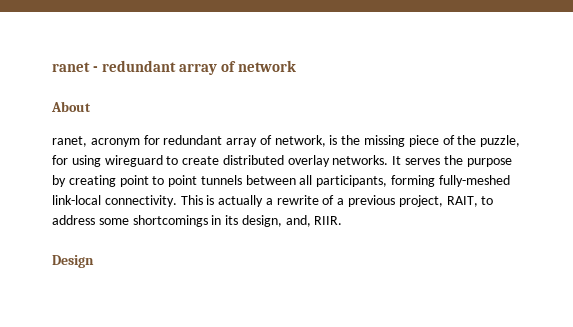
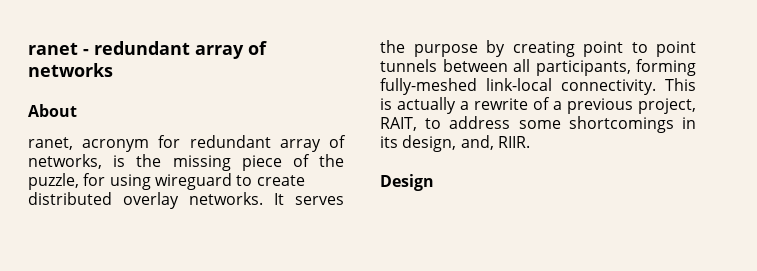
- ranet - redundant array of network
+ ranet - redundant array of networks
- ranet, acronym for redundant array of network, is the missing piece of the puzzle, for using wireguard to create distributed overlay networks.
+ ranet, acronym for redundant array of networks, is the missing piece of the puzzle, for using wireguard to create distributed overlay networks.

